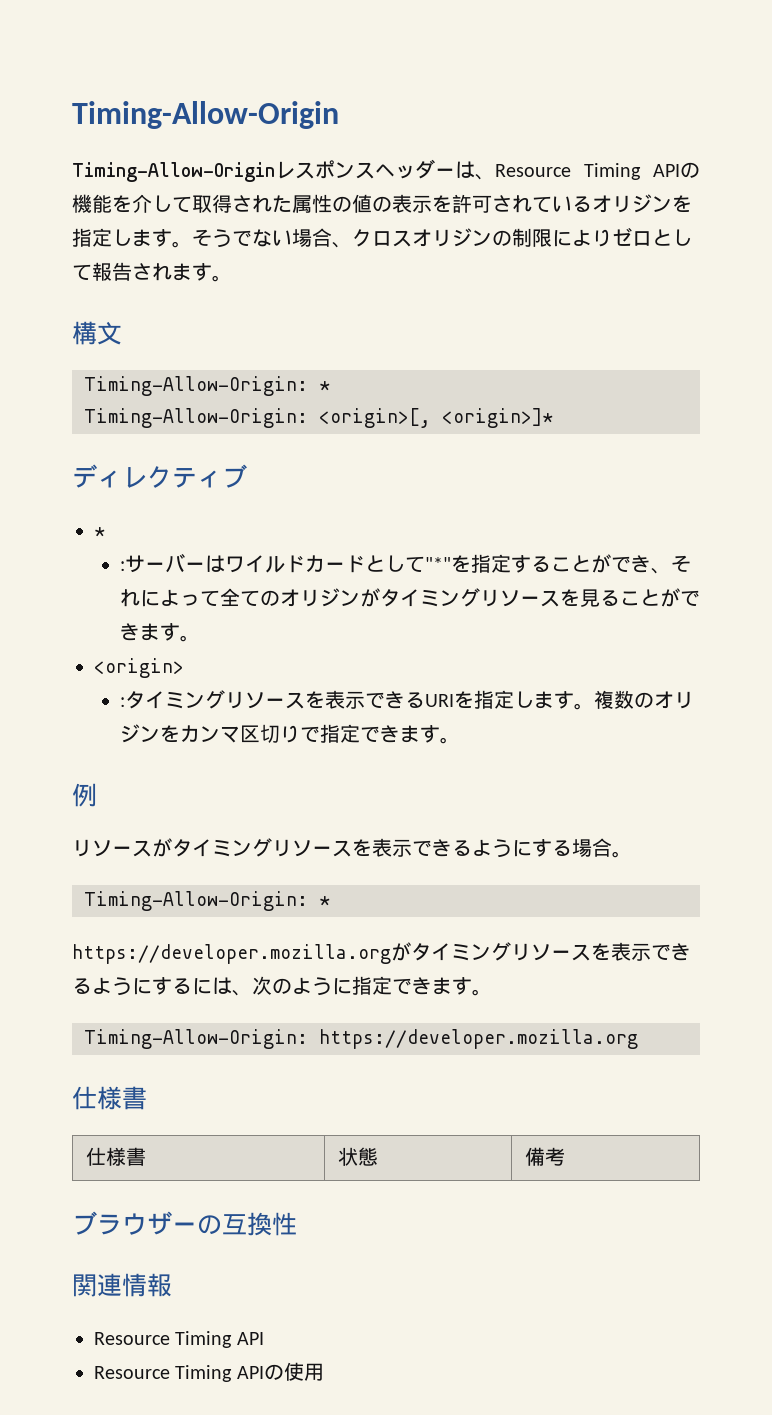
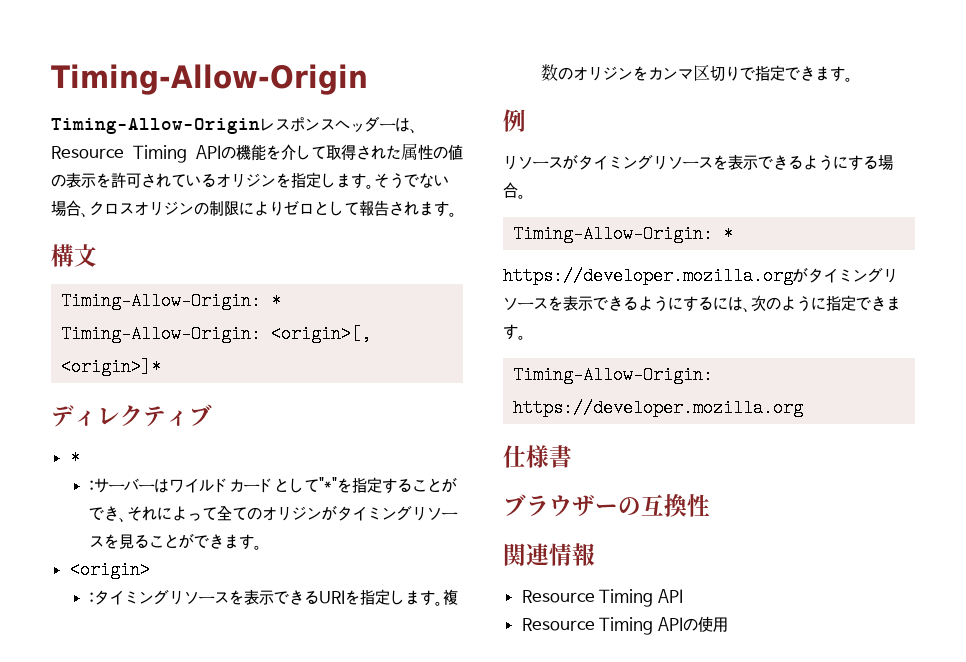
- 仕様書 | 状態 | 備考

